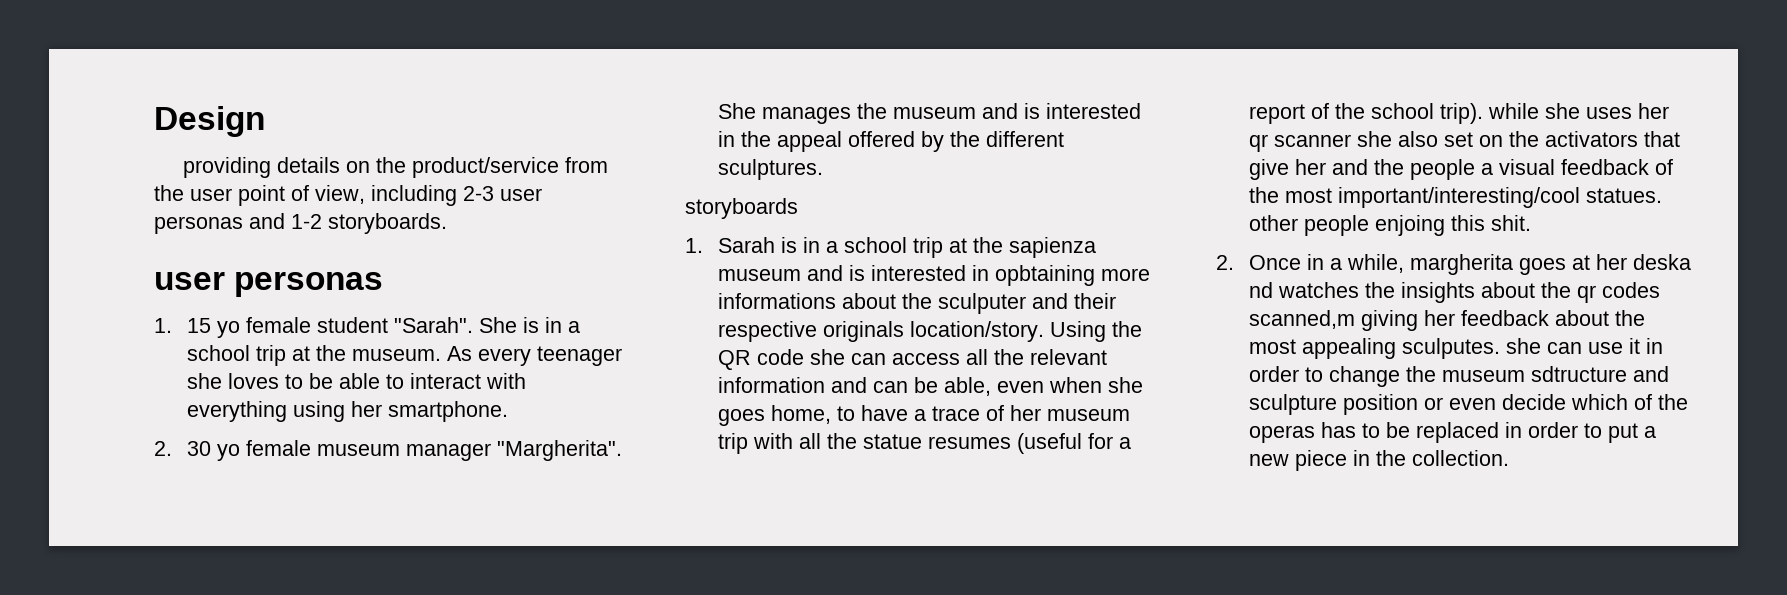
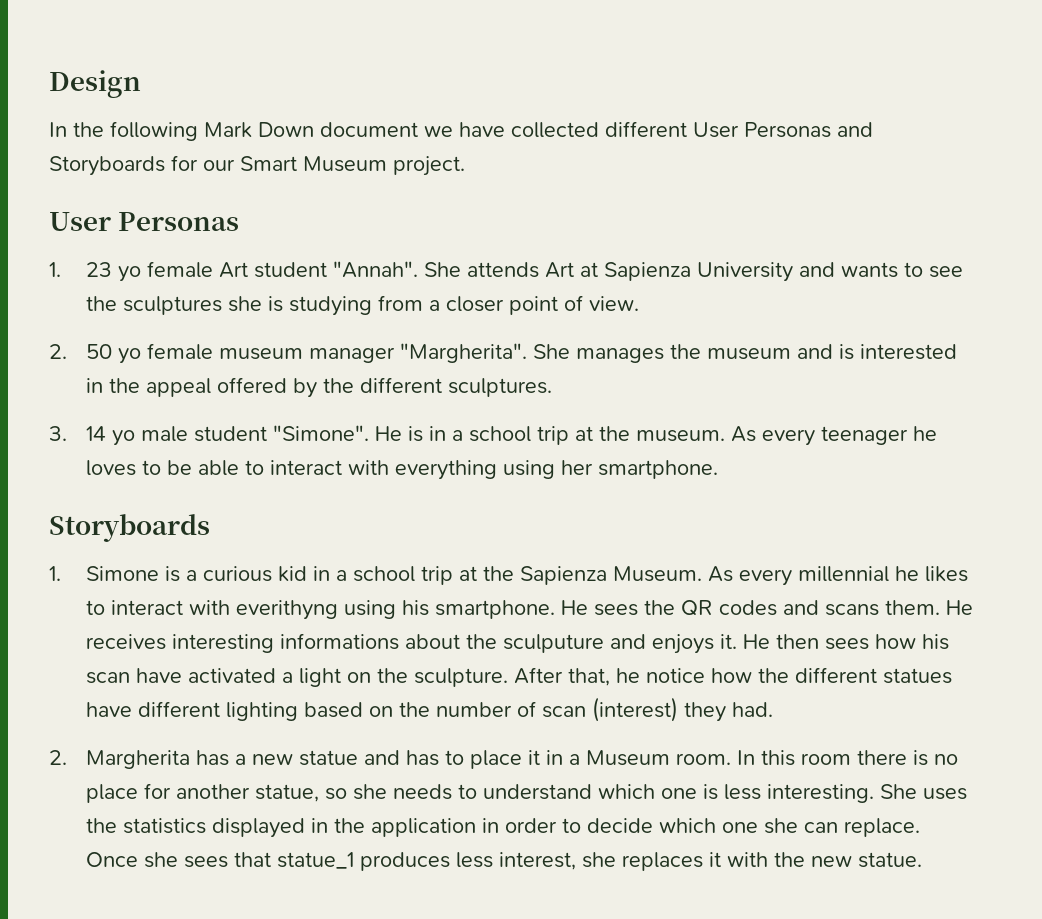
- providing details on the product/service from the user point of view, including 2-3 user personas and 1-2 storyboards.
- user personas
- 1. 15 yo female student "Sarah". She is in a school trip at the museum. As every teenager she loves to be able to interact with everything using her smartphone.
- 2. 30 yo female museum manager "Margherita".
+ In the following Mark Down document we have collected different User Personas and Storyboards for our Smart Museum project.
+ User Personas
+ 1. 23 yo female Art student "Annah". She attends Art at Sapienza University and wants to see the sculptures she is studying from a closer point of view.
+ 2. 50 yo female museum manager "Margherita".
- storyboards
- 1. Sarah is in a school trip at the sapienza museum and is interested in opbtaining more informations about the sculputer and their respective originals location/story. Using the QR code she can access all the relevant information and can be able, even when she goes home, to have a trace of her museum trip with all the statue resumes (useful for a report of the school trip). while she uses her qr scanner she also set on the activators that give her and the people a visual feedback of the most important/interesting/cool statues. other people enjoing this shit.
- 2. Once in a while, margherita goes at her deska nd watches the insights about the qr codes scanned,m giving her feedback about the most appealing sculputes. she can use it in order to change the museum sdtructure and sculpture position or even decide which of the operas has to be replaced in order to put a new piece in the collection.
+ 3. 14 yo male student "Simone". He is in a school trip at the museum. As every teenager he loves to be able to interact with everything using her smartphone.
+ Storyboards
+ 1. Simone is a curious kid in a school trip at the Sapienza Museum. As every millennial he likes to interact with everithyng using his smartphone. He sees the QR codes and scans them. He receives interesting informations about the sculputure and enjoys it. He then sees how his scan have activated a light on the sculpture. After that, he notice how the different statues have different lighting based on the number of scan (interest) they had.
+ 2. Margherita has a new statue and has to place it in a Museum room. In this room there is no place for another statue, so she needs to understand which one is less interesting. She uses the statistics displayed in the application in order to decide which one she can replace. Once she sees that statue_1 produces less interest, she replaces it with the new statue.

